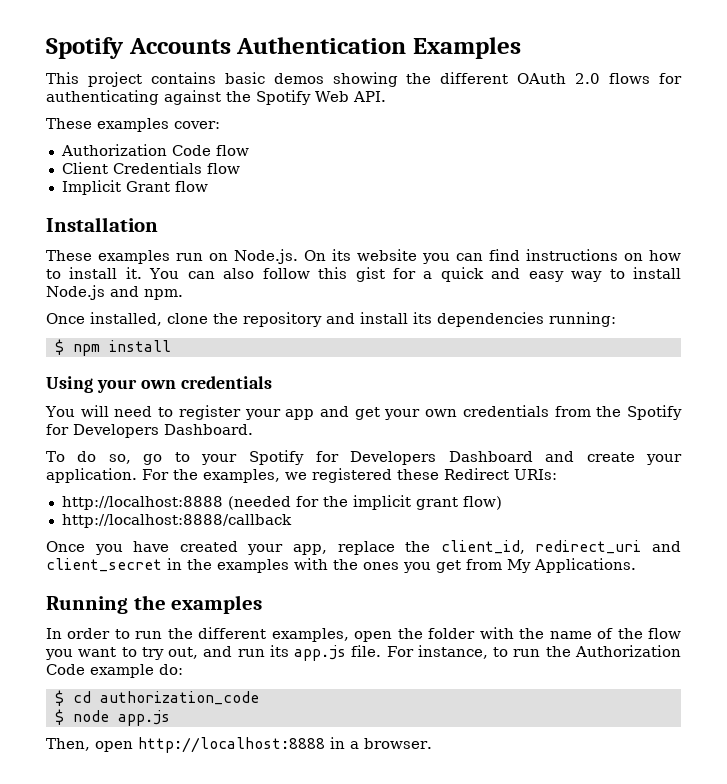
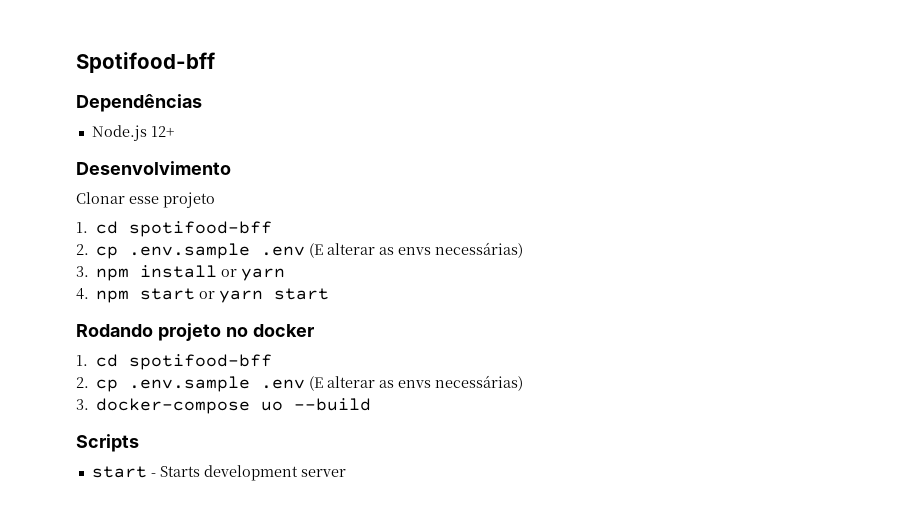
- Spotify Accounts Authentication Examples
- This project contains basic demos showing the different OAuth 2.0 flows for authenticating against the Spotify Web API.
- These examples cover:
- Authorization Code flow
- Client Credentials flow
- Implicit Grant flow
- Installation
- These examples run on Node.js. On its website you can find instructions on how to install it. You can also follow this gist for a quick and easy way to install Node.js and npm.
- Once installed, clone the repository and install its dependencies running:
- $ npm install
- Using your own credentials
- You will need to register your app and get your own credentials from the Spotify for Developers Dashboard.
- To do so, go to your Spotify for Developers Dashboard and create your application. For the examples, we registered these Redirect URIs:
- http://localhost:8888 (needed for the implicit grant flow)
- http://localhost:8888/callback
- Once you have created your app, replace the client_id, redirect_uri and client_secret in the examples with the ones you get from My Applications.
- Running the examples
- In order to run the different examples, open the folder with the name of the flow you want to try out, and run its app.js file. For instance, to run the Authorization Code example do:
- $ cd authorization_code
- $ node app.js
- Then, open http://localhost:8888 in a browser.
+ Spotifood-bff
+ Dependências
+ Node.js 12+
+ Desenvolvimento
+ Clonar esse projeto
+ 1. cd spotifood-bff
+ 2. cp .env.sample .env (E alterar as envs necessárias)
+ 3. npm install or yarn
+ 4. npm start or yarn start
+ Rodando projeto no docker
+ 1. cd spotifood-bff
+ 2. cp .env.sample .env (E alterar as envs necessárias)
+ 3. docker-compose uo --build
+ Scripts
+ start - Starts development server

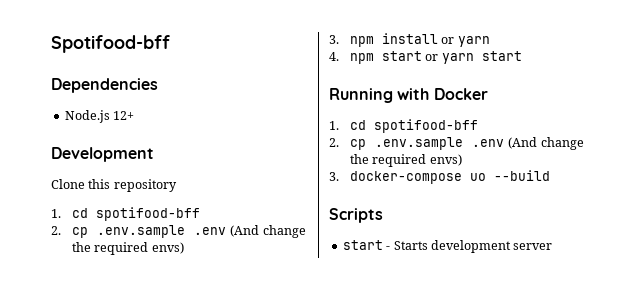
- Dependências
+ Dependencies
- Desenvolvimento
- Clonar esse projeto
+ Development
+ Clone this repository
  1. cd spotifood-bff
- 2. cp .env.sample .env (E alterar as envs necessárias)
+ 2. cp .env.sample .env (And change the required envs)
- Rodando projeto no docker
+ Running with Docker
  1. cd spotifood-bff
- 2. cp .env.sample .env (E alterar as envs necessárias)
+ 2. cp .env.sample .env (And change the required envs)

